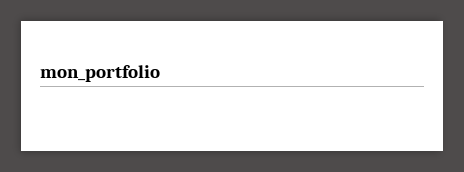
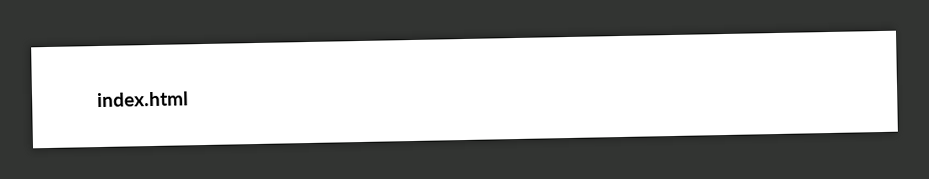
- mon_portfolio
+ index.html

